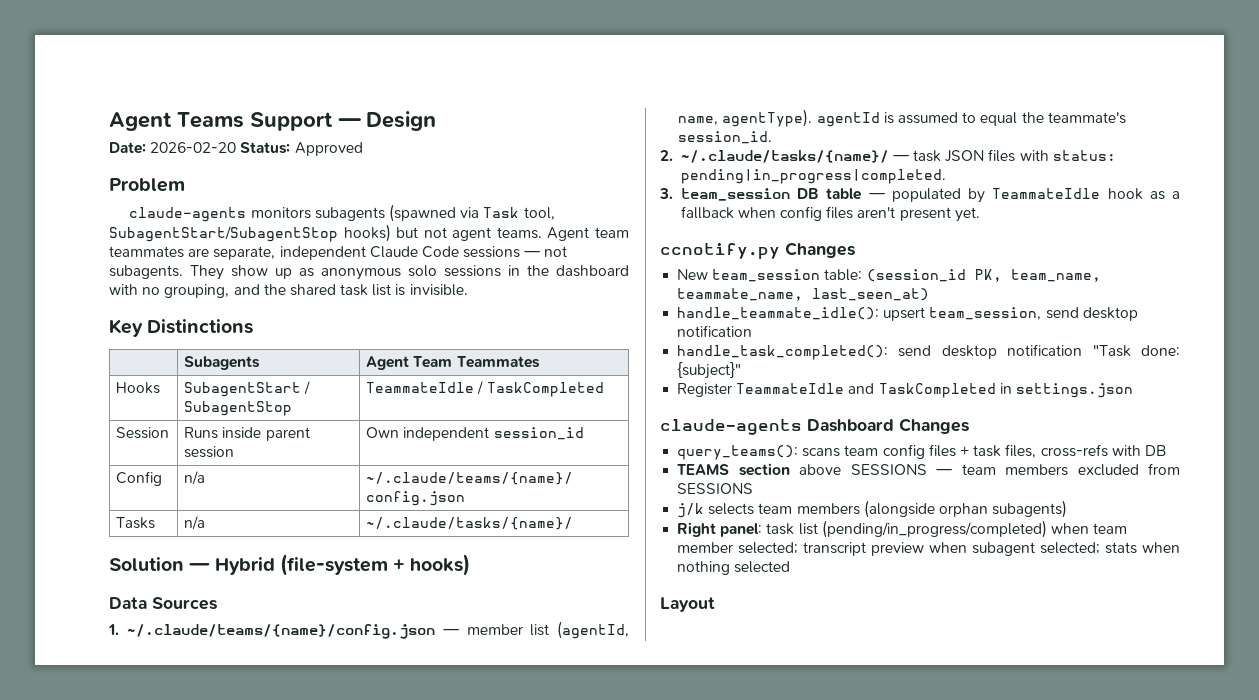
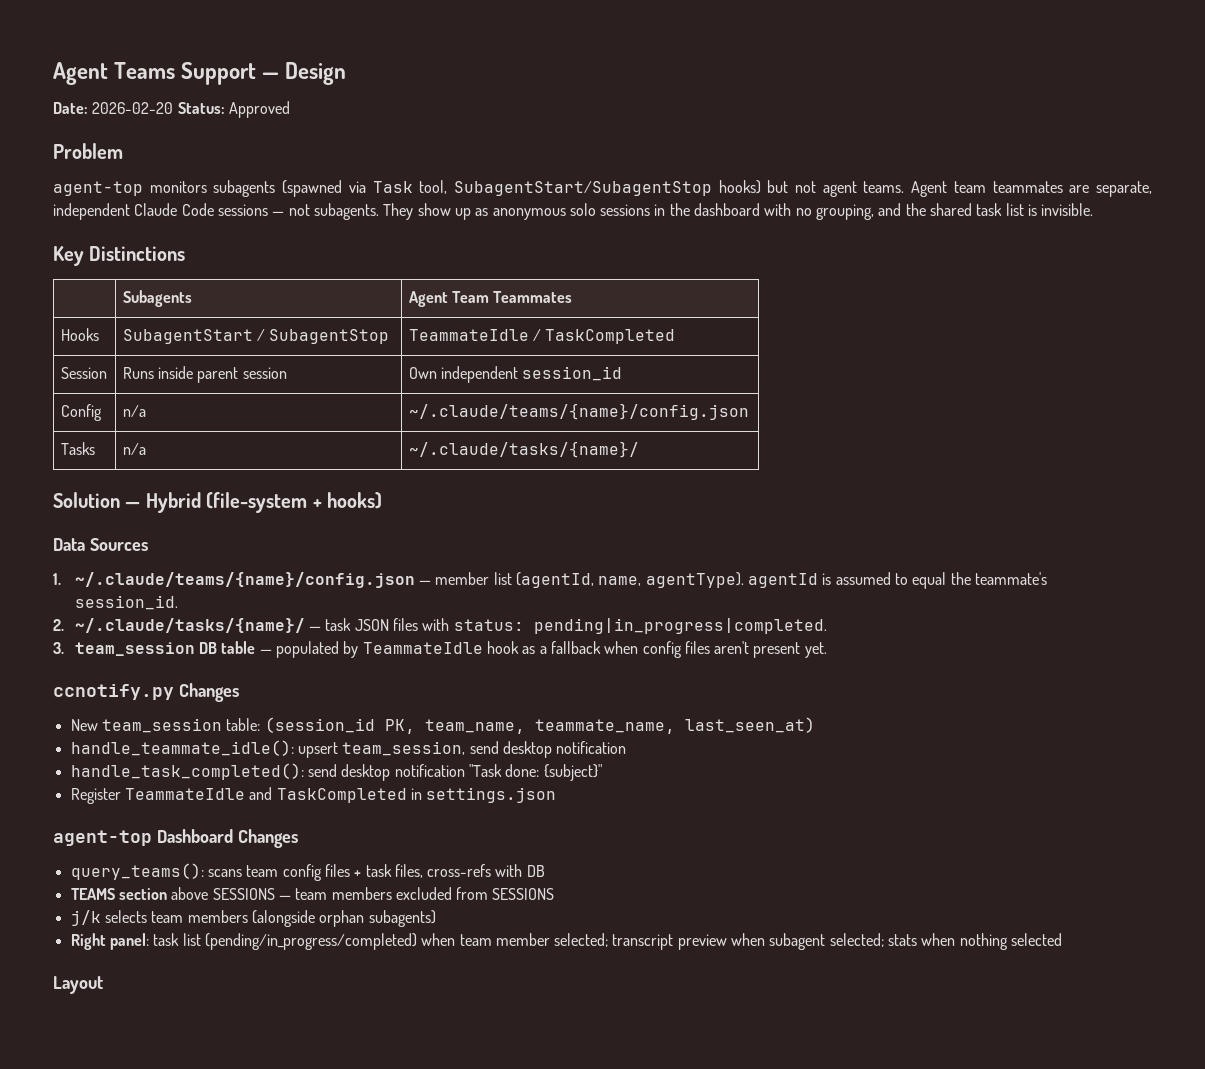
- claude-agents monitors subagents (spawned via Task tool, SubagentStart/SubagentStop hooks) but not agent teams.
+ agent-top monitors subagents (spawned via Task tool, SubagentStart/SubagentStop hooks) but not agent teams.
- claude-agents Dashboard Changes
+ agent-top Dashboard Changes

